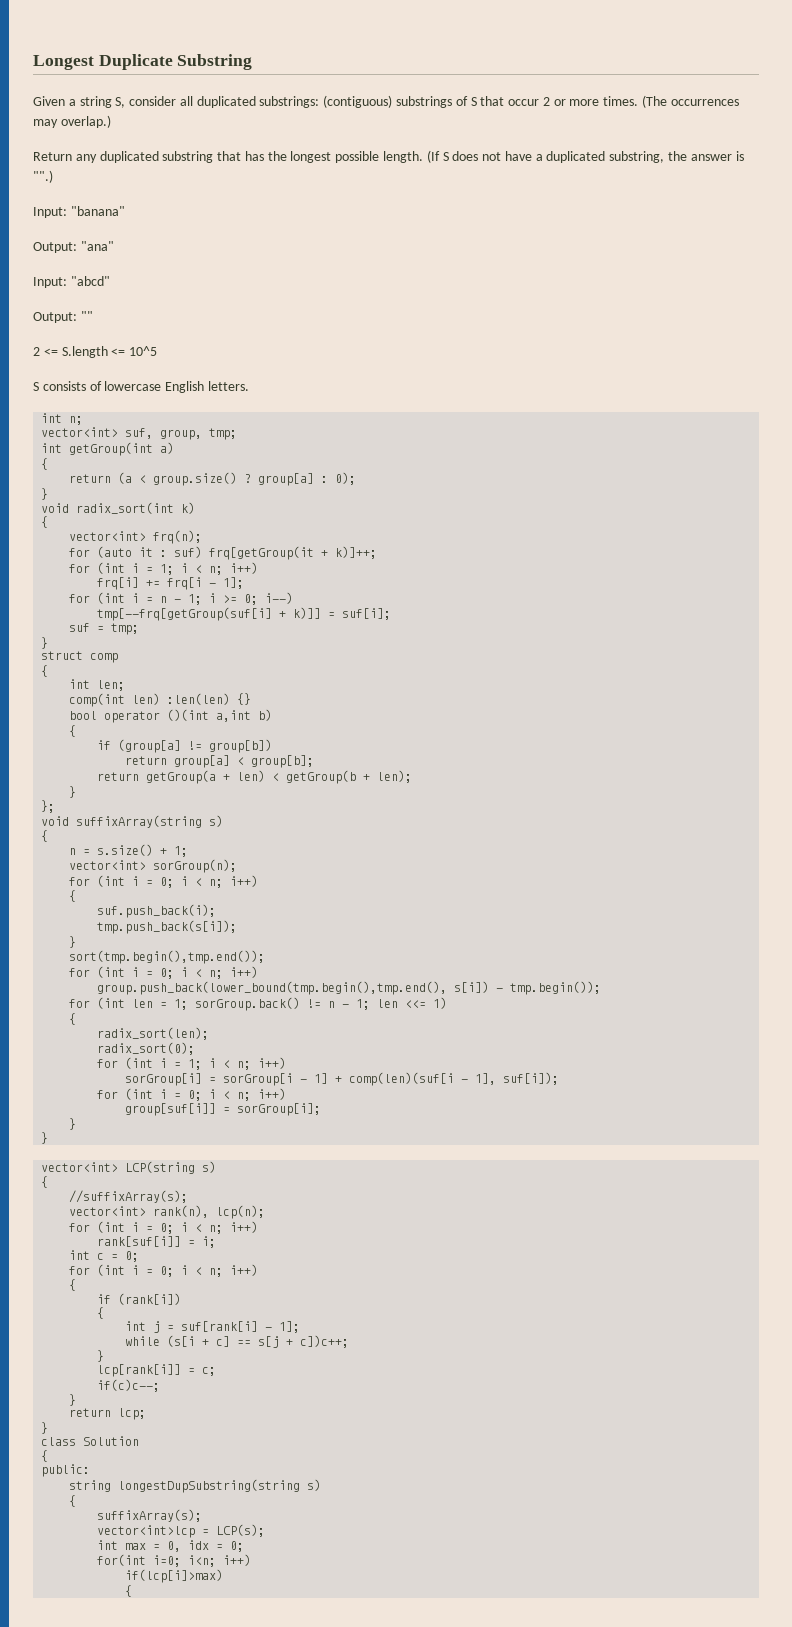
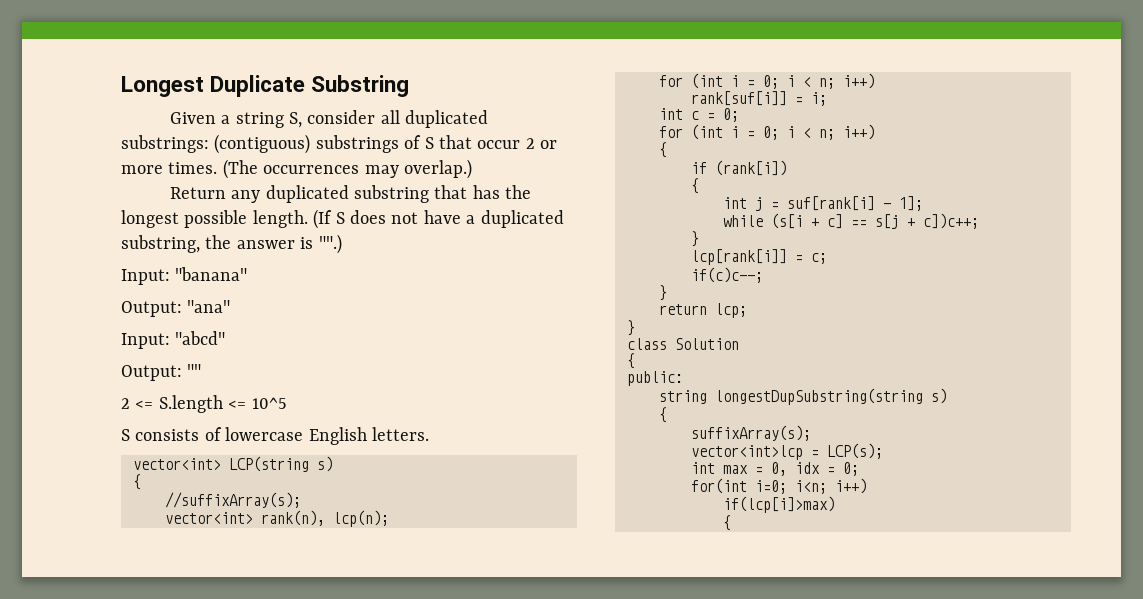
- int n;
- vector<int> suf, group, tmp;
- int getGroup(int a)
- {
- return (a < group.size() ? group[a] : 0);
- }
- void radix_sort(int k)
- {
- vector<int> frq(n);
- for (auto it : suf) frq[getGroup(it + k)]++;
- for (int i = 1; i < n; i++)
- frq[i] += frq[i - 1];
- for (int i = n - 1; i >= 0; i--)
- tmp[--frq[getGroup(suf[i] + k)]] = suf[i];
- suf = tmp;
- }
- struct comp
- {
- int len;
- comp(int len) :len(len) {}
- bool operator ()(int a,int b)
- {
- if (group[a] != group[b])
- return group[a] < group[b];
- return getGroup(a + len) < getGroup(b + len);
- }
- };
- void suffixArray(string s)
- {
- n = s.size() + 1;
- vector<int> sorGroup(n);
- for (int i = 0; i < n; i++)
- {
- suf.push_back(i);
- tmp.push_back(s[i]);
- }
- sort(tmp.begin(),tmp.end());
- for (int i = 0; i < n; i++)
- group.push_back(lower_bound(tmp.begin(),tmp.end(), s[i]) - tmp.begin());
- for (int len = 1; sorGroup.back() != n - 1; len <<= 1)
- {
- radix_sort(len);
- radix_sort(0);
- for (int i = 1; i < n; i++)
- sorGroup[i] = sorGroup[i - 1] + comp(len)(suf[i - 1], suf[i]);
- for (int i = 0; i < n; i++)
- group[suf[i]] = sorGroup[i];
- }
- }

